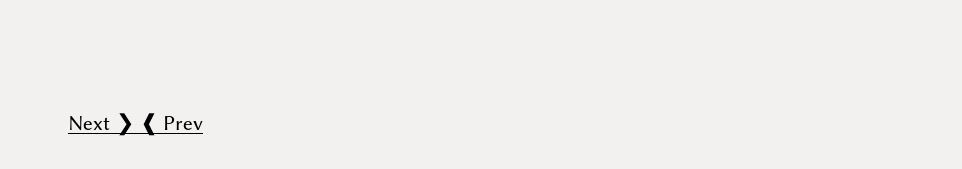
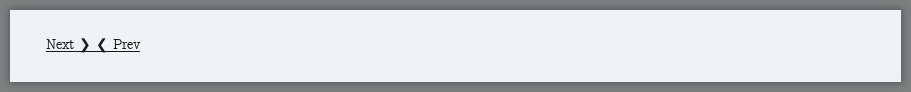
- Next ❯ ❰ Prev
+ Next ❯ ❮ Prev

